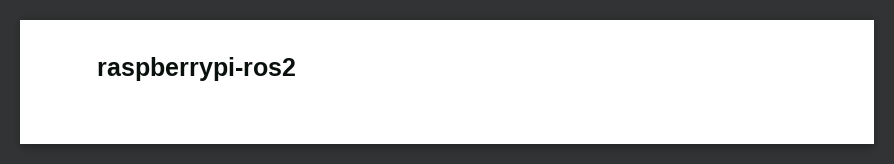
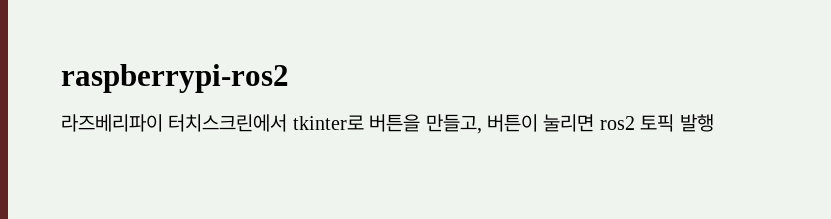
+ 라즈베리파이 터치스크린에서 tkinter로 버튼을 만들고, 버튼이 눌리면 ros2 토픽 발행

